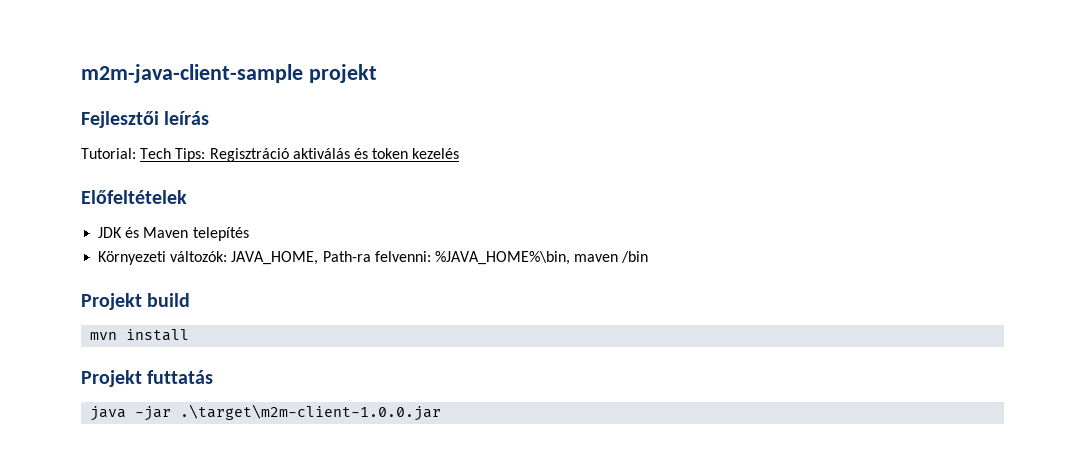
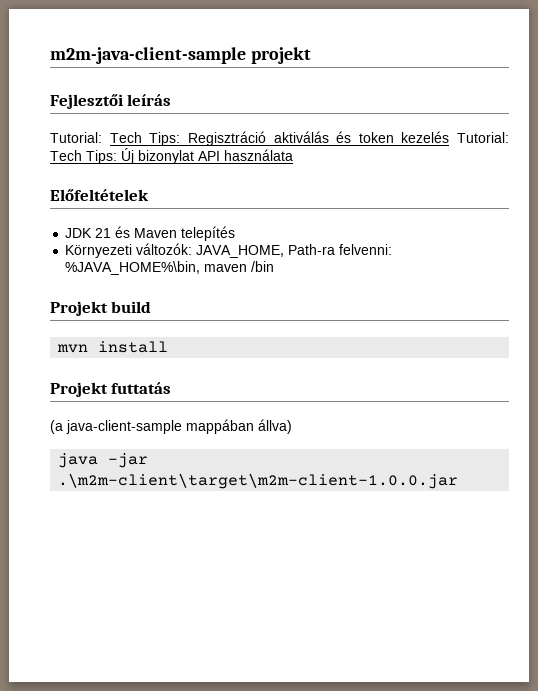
- Tutorial: Tech Tips: Regisztráció aktiválás és token kezelés
+ Tutorial: Tech Tips: Regisztráció aktiválás és token kezelés Tutorial: Tech Tips: Új bizonylat API használata
- JDK és Maven telepítés
+ JDK 21 és Maven telepítés
+ (a java-client-sample mappában állva)
- java -jar .\target\m2m-client-1.0.0.jar
+ java -jar .\m2m-client\target\m2m-client-1.0.0.jar

